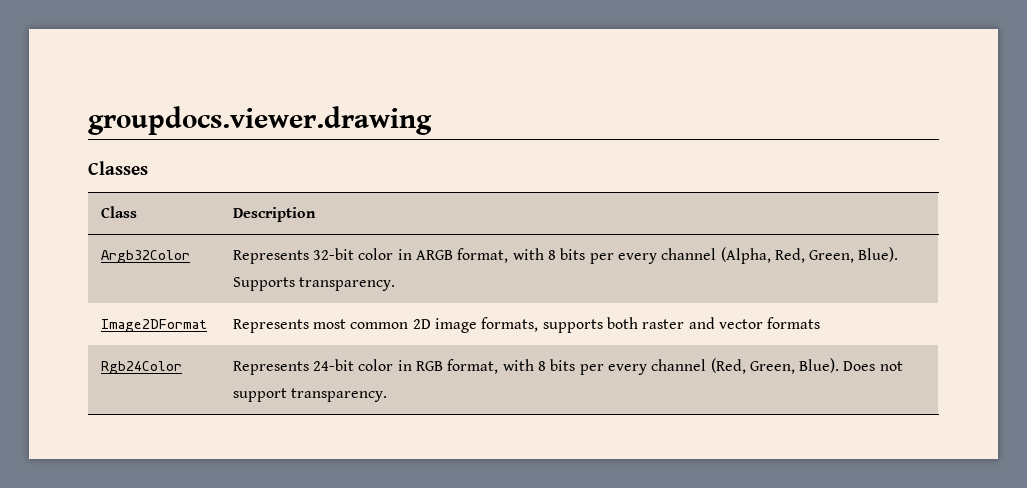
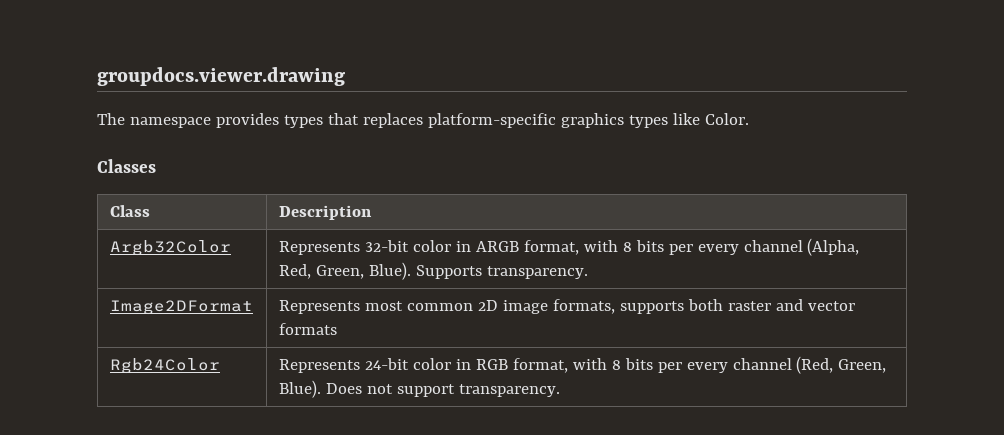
+ The namespace provides types that replaces platform-specific graphics types like Color.

